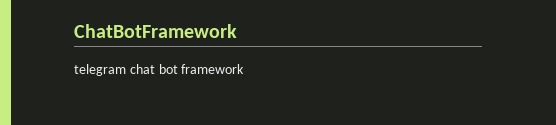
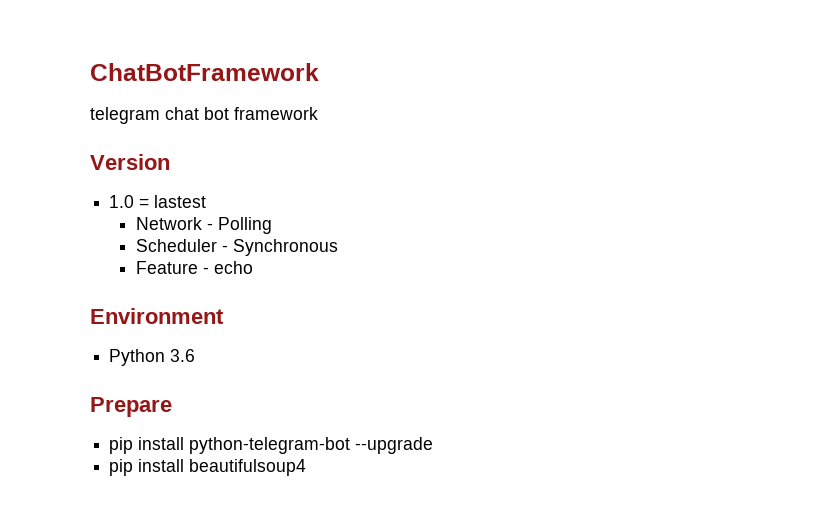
+ Version
+ 1.0 = lastest
+ Network - Polling
+ Scheduler - Synchronous
+ Feature - echo
+ Environment
+ Python 3.6
+ Prepare
+ pip install python-telegram-bot --upgrade
+ pip install beautifulsoup4

